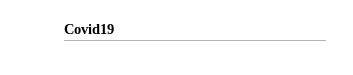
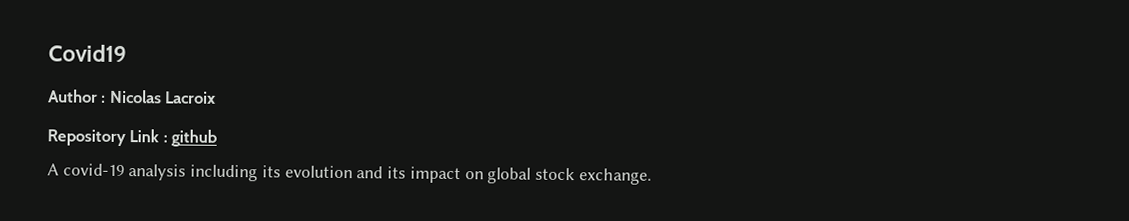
+ Author : Nicolas Lacroix
+ Repository Link : github
+ A covid-19 analysis including its evolution and its impact on global stock exchange.

